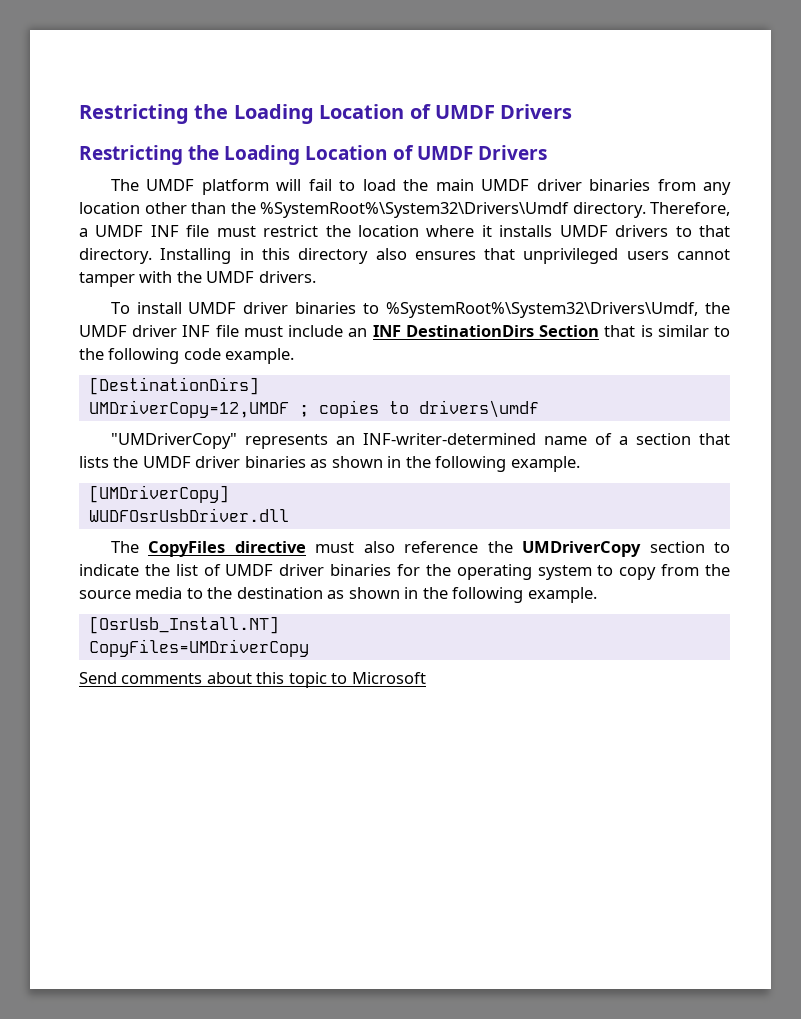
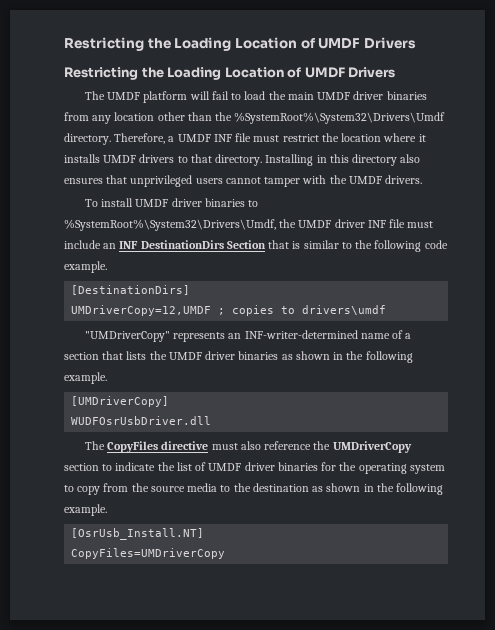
- Send comments about this topic to Microsoft

